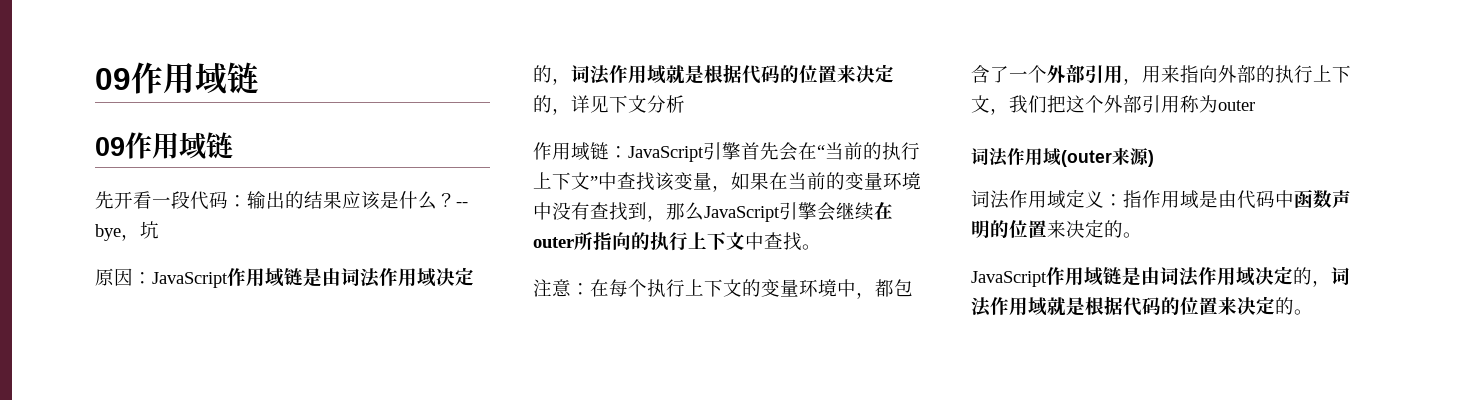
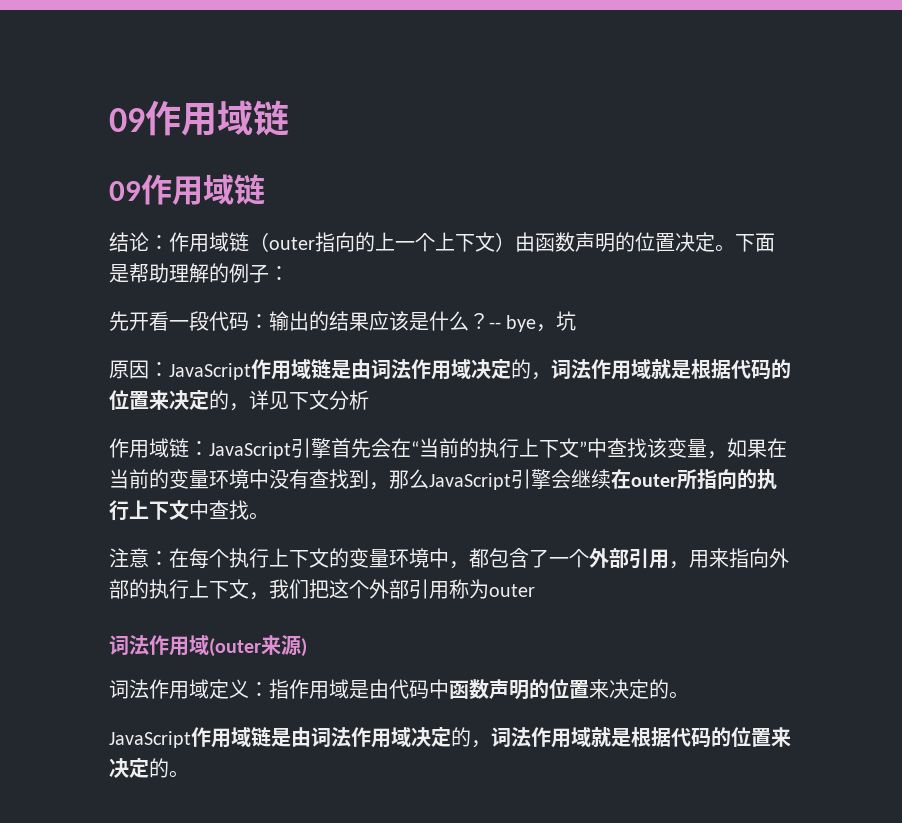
+ 结论：作用域链（outer指向的上一个上下文）由函数声明的位置决定。下面是帮助理解的例子：

